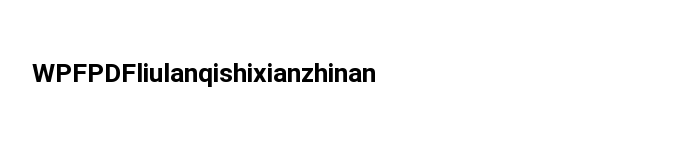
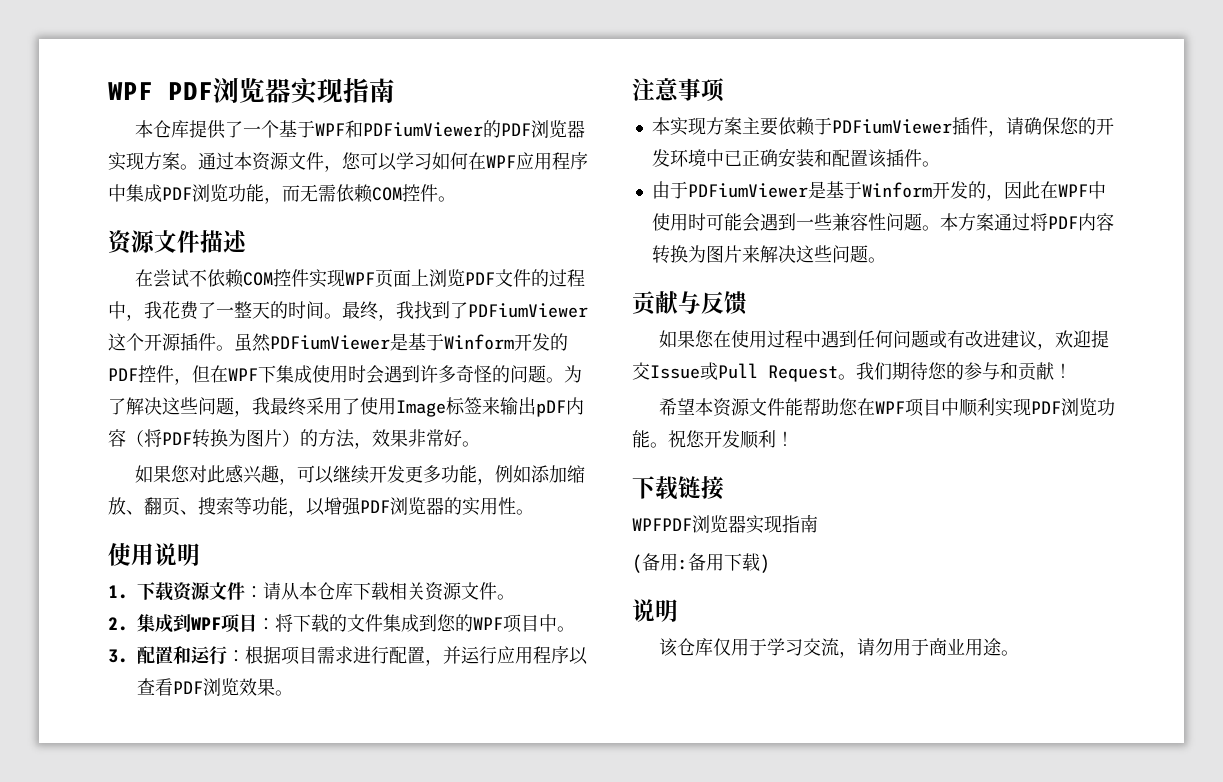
- WPFPDFliulanqishixianzhinan
+ WPF PDF浏览器实现指南
+ 本仓库提供了一个基于WPF和PDFiumViewer的PDF浏览器实现方案。通过本资源文件，您可以学习如何在WPF应用程序中集成PDF浏览功能，而无需依赖COM控件。
+ 资源文件描述
+ 在尝试不依赖COM控件实现WPF页面上浏览PDF文件的过程中，我花费了一整天的时间。最终，我找到了PDFiumViewer这个开源插件。虽然PDFiumViewer是基于Winform开发的PDF控件，但在WPF下集成使用时会遇到许多奇怪的问题。为了解决这些问题，我最终采用了使用Image标签来输出pDF内容（将PDF转换为图片）的方法，效果非常好。
+ 如果您对此感兴趣，可以继续开发更多功能，例如添加缩放、翻页、搜索等功能，以增强PDF浏览器的实用性。
+ 使用说明
+ 1.下载资源文件：请从本仓库下载相关资源文件。
+ 2.集成到WPF项目：将下载的文件集成到您的WPF项目中。
+ 3.配置和运行：根据项目需求进行配置，并运行应用程序以查看PDF浏览效果。
+ 注意事项
+ 本实现方案主要依赖于PDFiumViewer插件，请确保您的开发环境中已正确安装和配置该插件。
+ 由于PDFiumViewer是基于Winform开发的，因此在WPF中使用时可能会遇到一些兼容性问题。本方案通过将PDF内容转换为图片来解决这些问题。
+ 贡献与反馈
+ 如果您在使用过程中遇到任何问题或有改进建议，欢迎提交Issue或Pull Request。我们期待您的参与和贡献！
+ 希望本资源文件能帮助您在WPF项目中顺利实现PDF浏览功能。祝您开发顺利！
+ 下载链接
+ WPFPDF浏览器实现指南
+ (备用:备用下载)
+ 说明
+ 该仓库仅用于学习交流，请勿用于商业用途。

